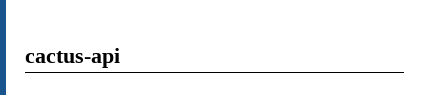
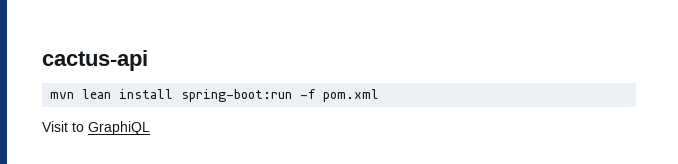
+ mvn lean install spring-boot:run -f pom.xml
+ Visit to GraphiQL

